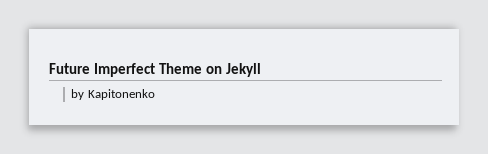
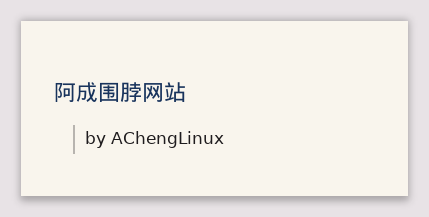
- Future Imperfect Theme on Jekyll
+ 阿成围脖网站
- by Kapitonenko
+ by AChengLinux

